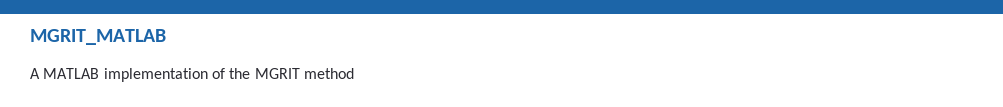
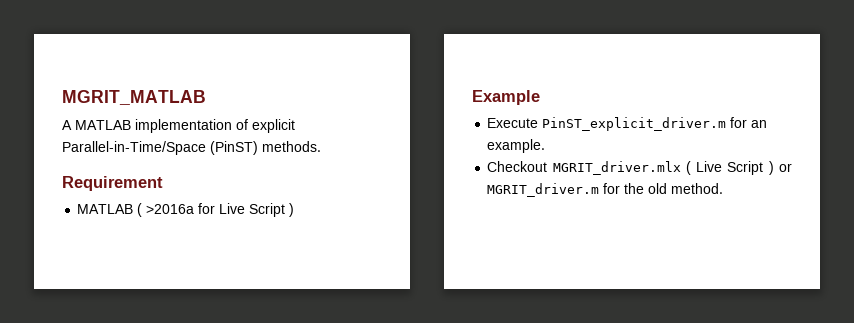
- A MATLAB implementation of the MGRIT method
+ A MATLAB implementation of explicit Parallel-in-Time/Space (PinST) methods.
+ Requirement
+ MATLAB ( >2016a for Live Script )
+ Example
+ Execute PinST_explicit_driver.m for an example.
+ Checkout MGRIT_driver.mlx ( Live Script ) or MGRIT_driver.m for the old method.

